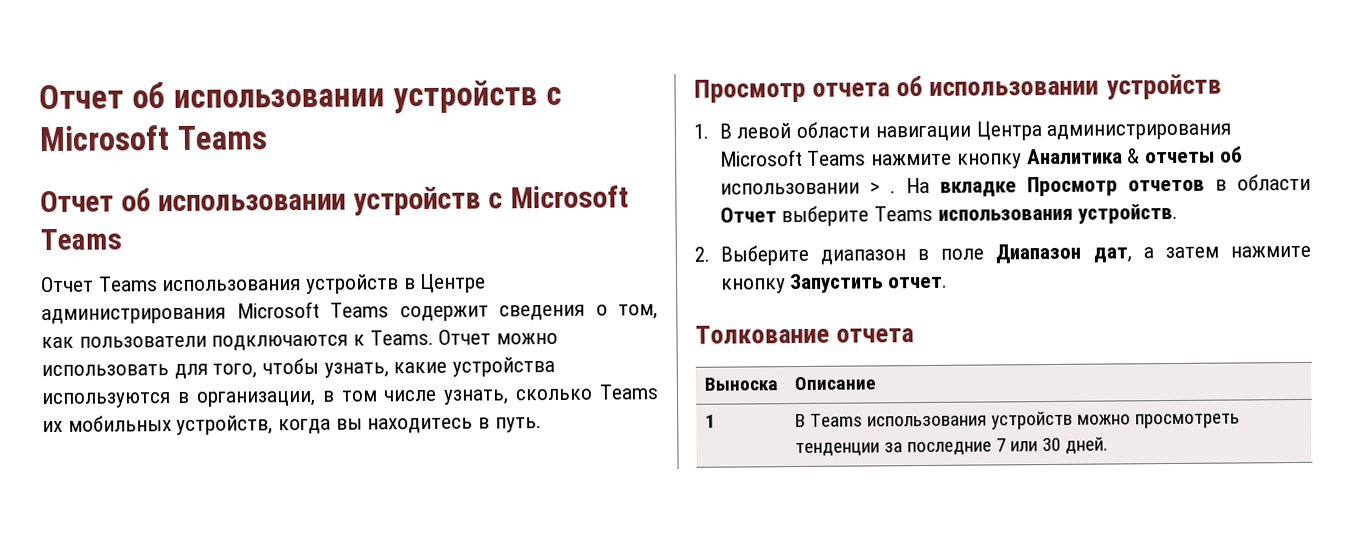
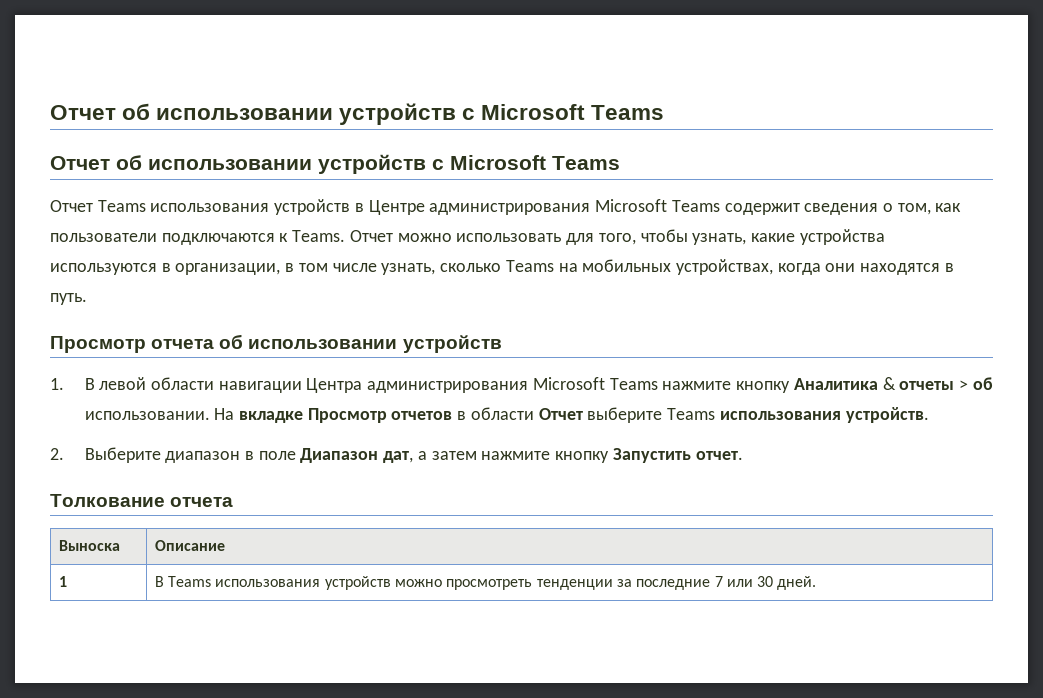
- Отчет можно использовать для того, чтобы узнать, какие устройства используются в организации, в том числе узнать, сколько Teams их мобильных устройств, когда вы находитесь в путь.
+ Отчет можно использовать для того, чтобы узнать, какие устройства используются в организации, в том числе узнать, сколько Teams на мобильных устройствах, когда они находятся в путь.
- 1. В левой области навигации Центра администрирования Microsoft Teams нажмите кнопку Аналитика & отчеты об использовании > .
+ 1. В левой области навигации Центра администрирования Microsoft Teams нажмите кнопку Аналитика & отчеты > об использовании.

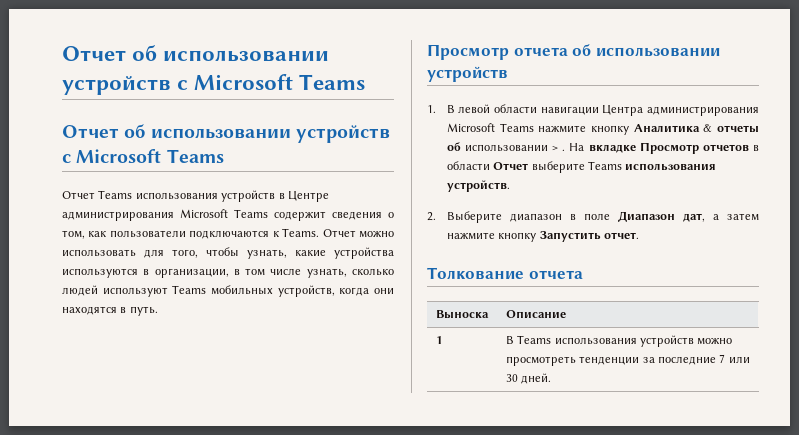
- Отчет можно использовать для того, чтобы узнать, какие устройства используются в организации, в том числе узнать, сколько Teams на мобильных устройствах, когда они находятся в путь.
+ Отчет можно использовать для того, чтобы узнать, какие устройства используются в организации, в том числе узнать, сколько людей используют Teams мобильных устройств, когда они находятся в путь.
- 1. В левой области навигации Центра администрирования Microsoft Teams нажмите кнопку Аналитика & отчеты > об использовании.
+ 1. В левой области навигации Центра администрирования Microsoft Teams нажмите кнопку Аналитика & отчеты об использовании > .

